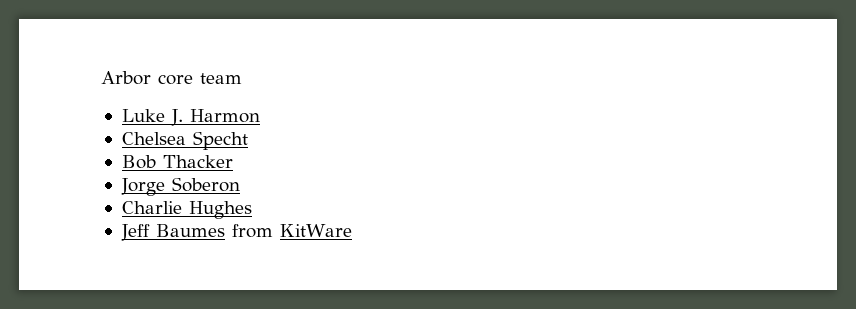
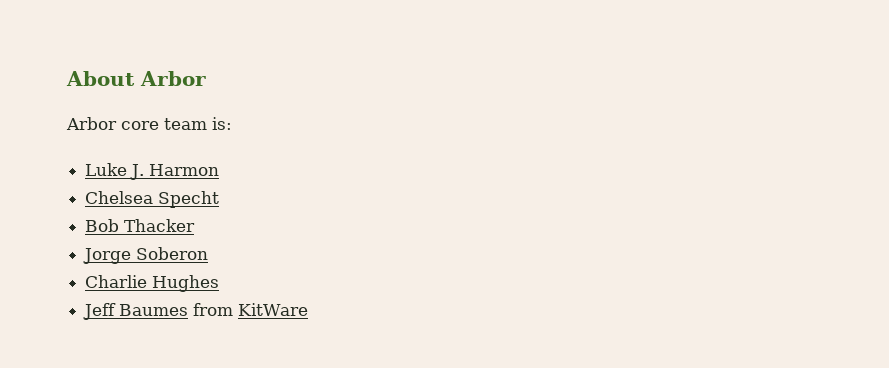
+ About Arbor
- Arbor core team
+ Arbor core team is:

